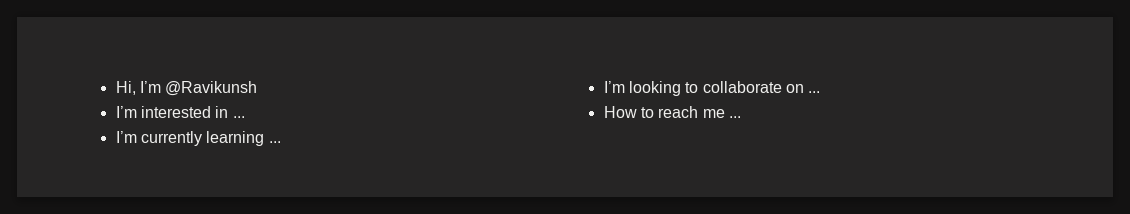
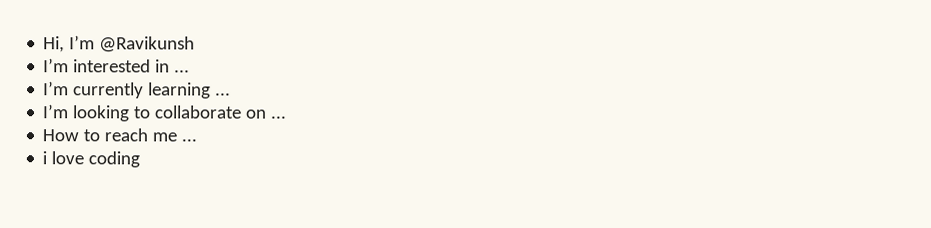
+ i love coding

